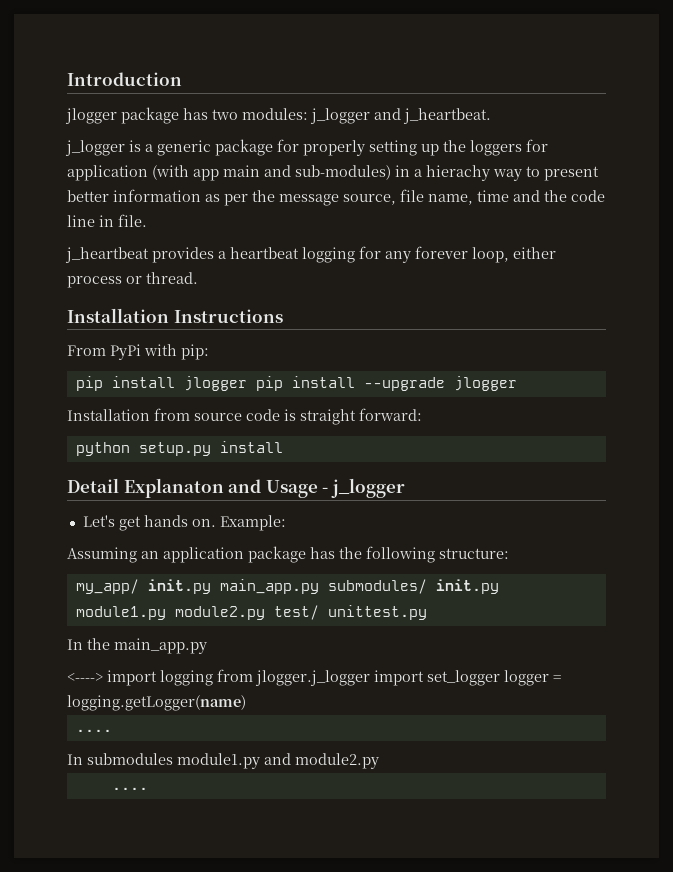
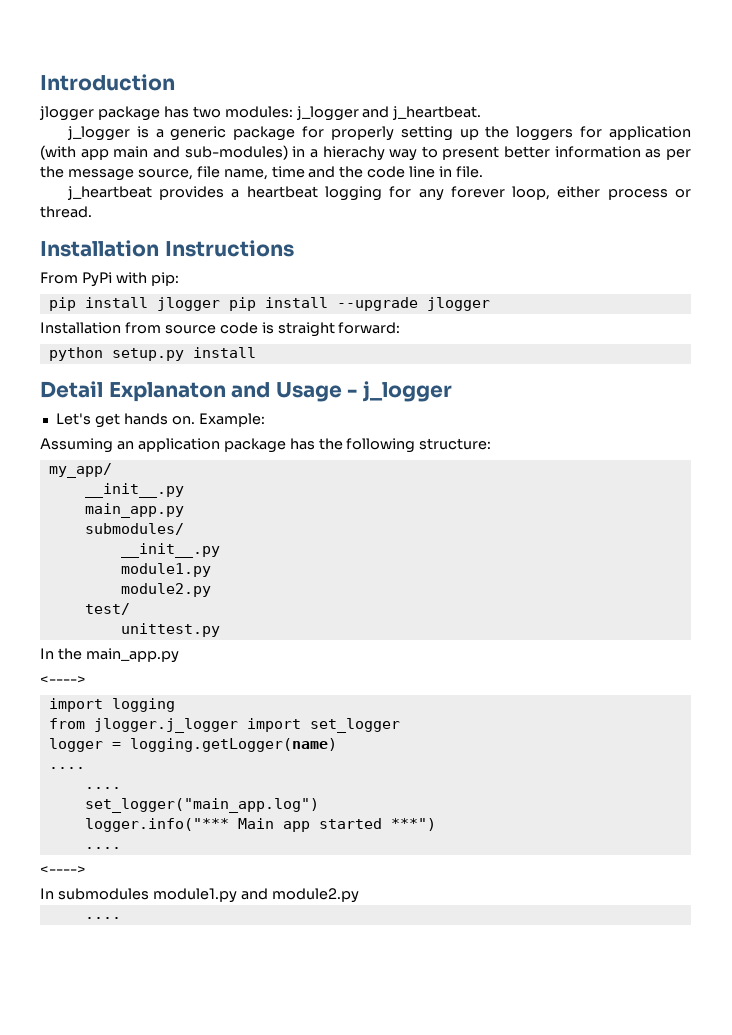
- my_app/ init.py main_app.py submodules/ init.py module1.py module2.py test/ unittest.py
+ my_app/
+ __init__.py
+ main_app.py
+ submodules/
+ __init__.py
+ module1.py
+ module2.py
+ test/
+ unittest.py
  In the main_app.py
- <----> import logging from jlogger.j_logger import set_logger logger = logging.getLogger(name)
+ <---->
+ import logging
+ from jlogger.j_logger import set_logger
+ logger = logging.getLogger(name)
  ....
+ ....
+ set_logger("main_app.log")
+ logger.info("*** Main app started ***")
+ ....
+ <---->

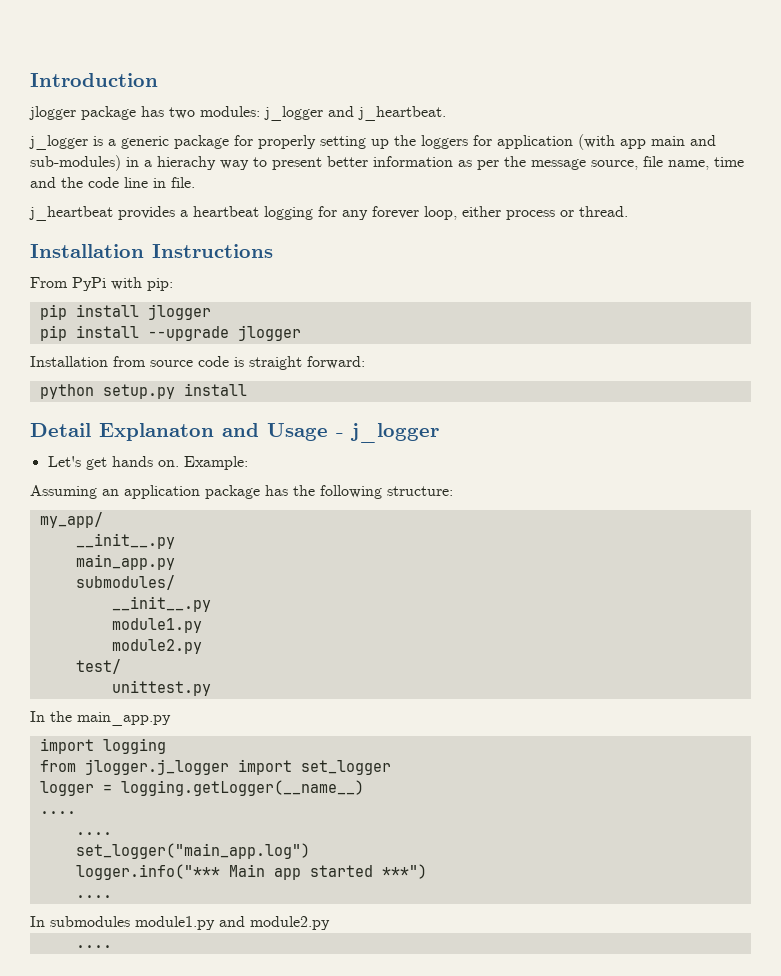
- pip install jlogger pip install --upgrade jlogger
+ pip install jlogger
+ pip install --upgrade jlogger
  In the main_app.py
- <---->
- logger = logging.getLogger(name)
+ logger = logging.getLogger(__name__)
  logger.info("*** Main app started ***")
  ....
- <---->

